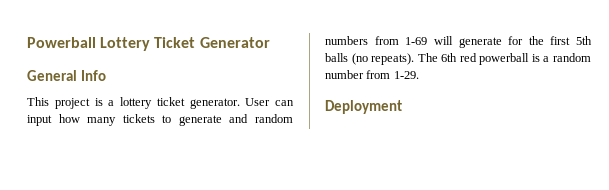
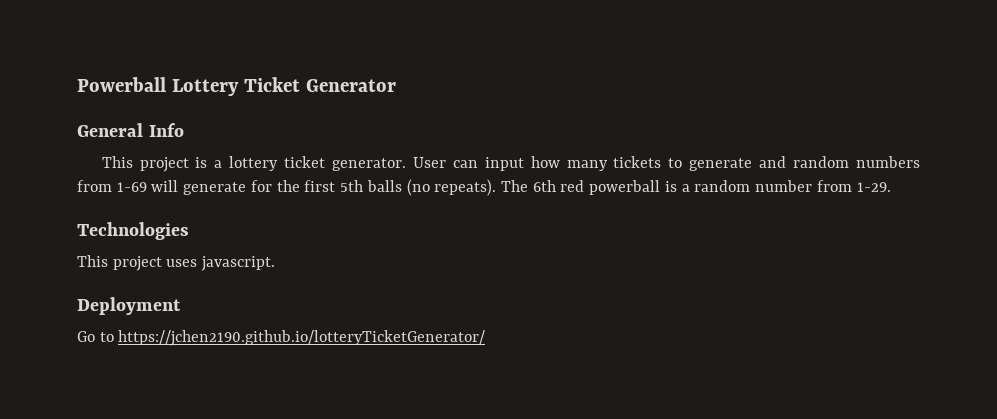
+ Technologies
+ This project uses javascript.
  Deployment
+ Go to https://jchen2190.github.io/lotteryTicketGenerator/

